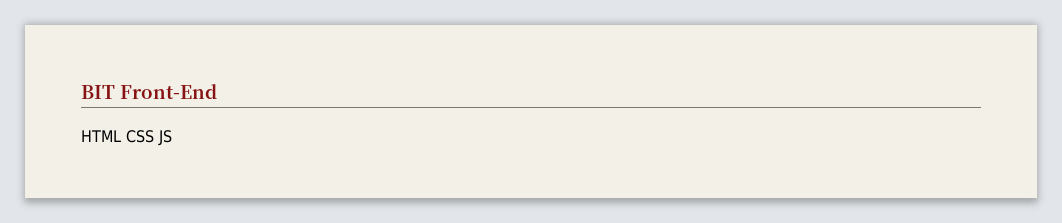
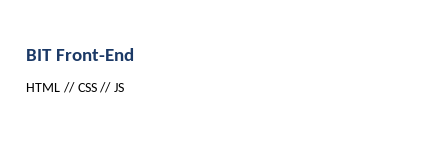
- HTML CSS JS
+ HTML // CSS // JS

